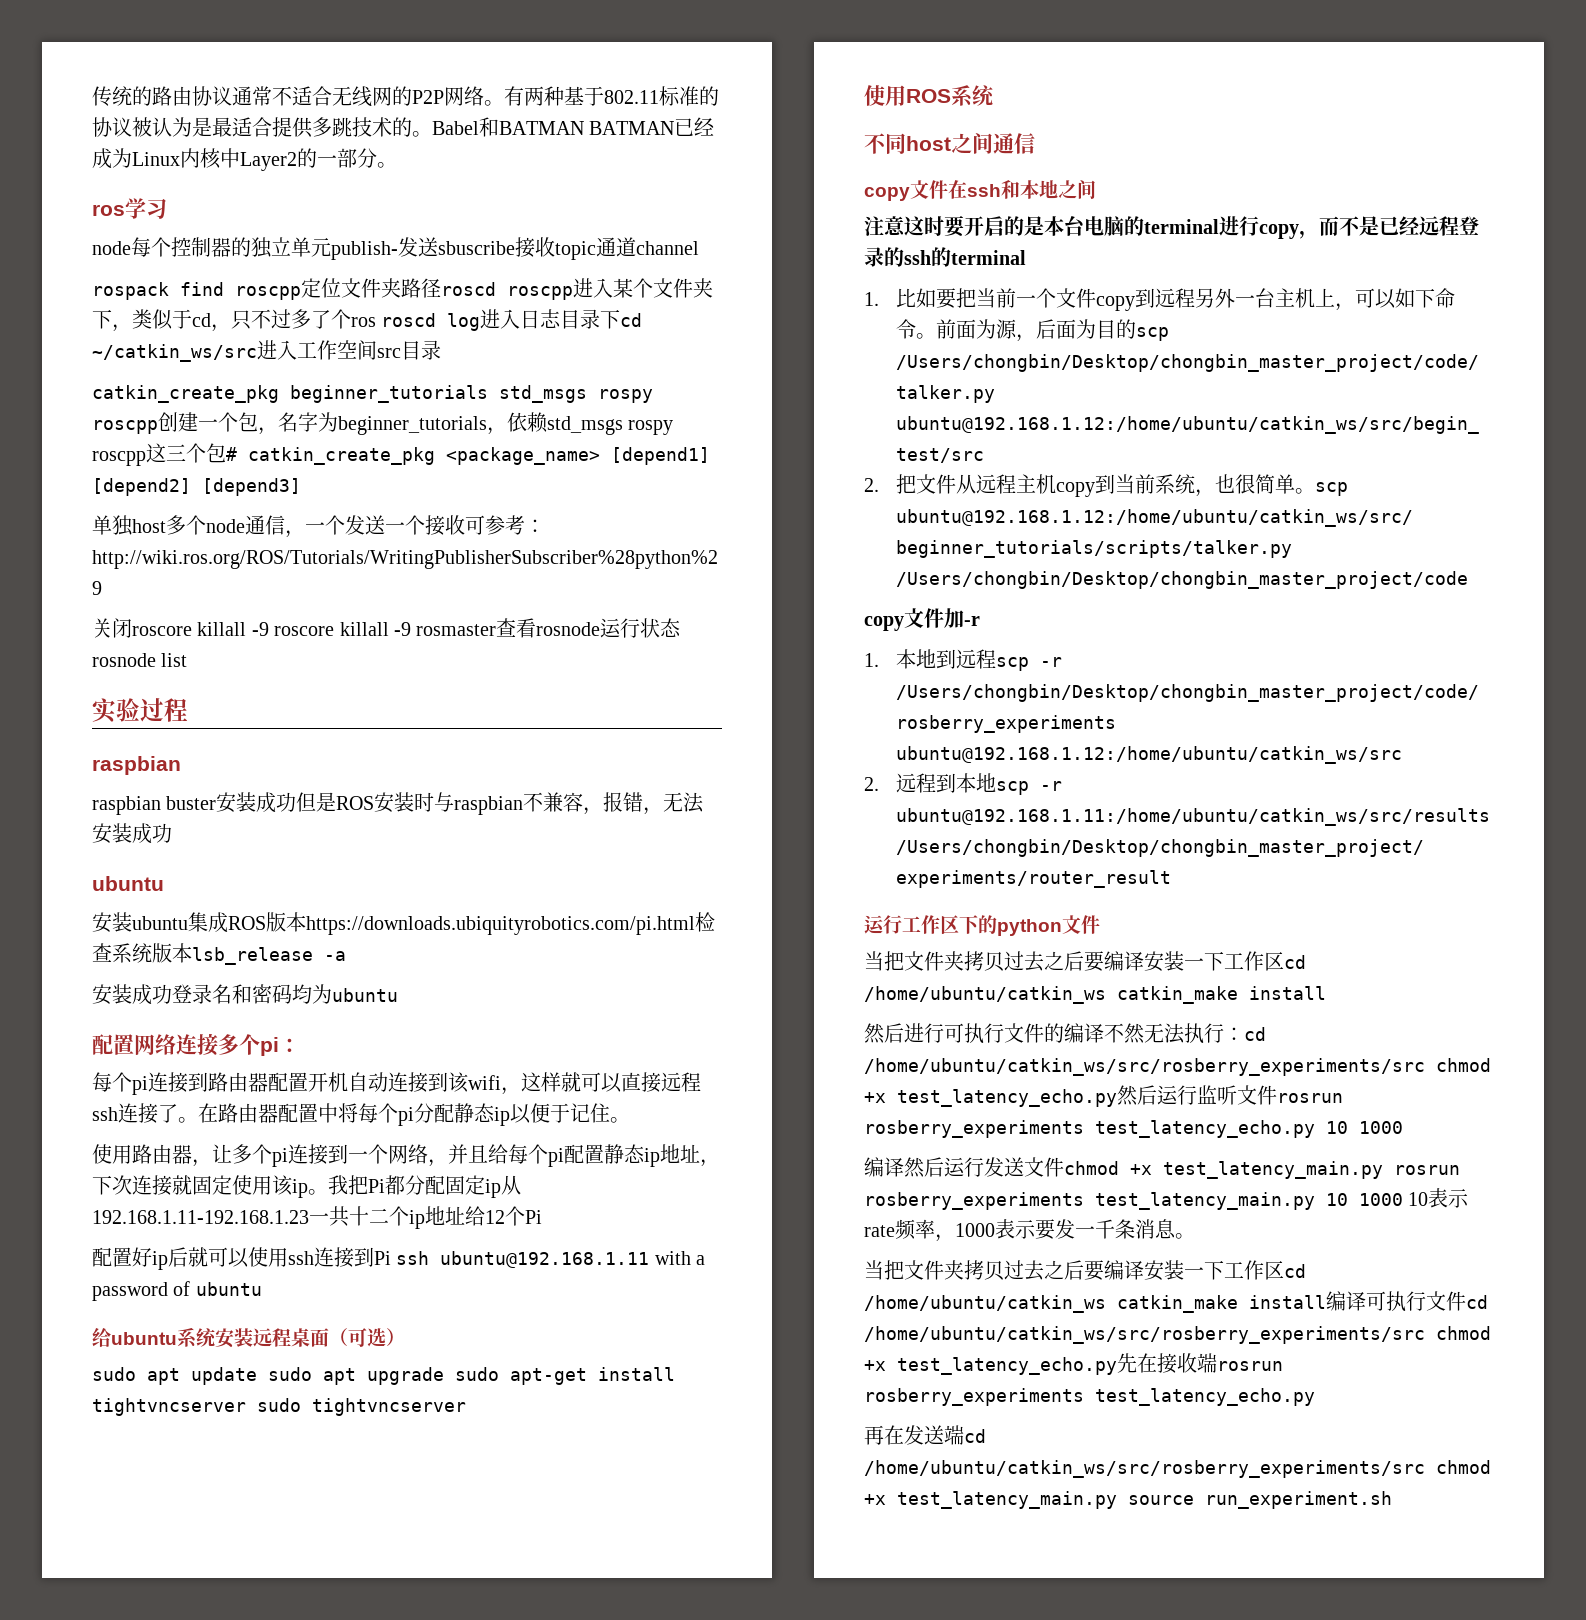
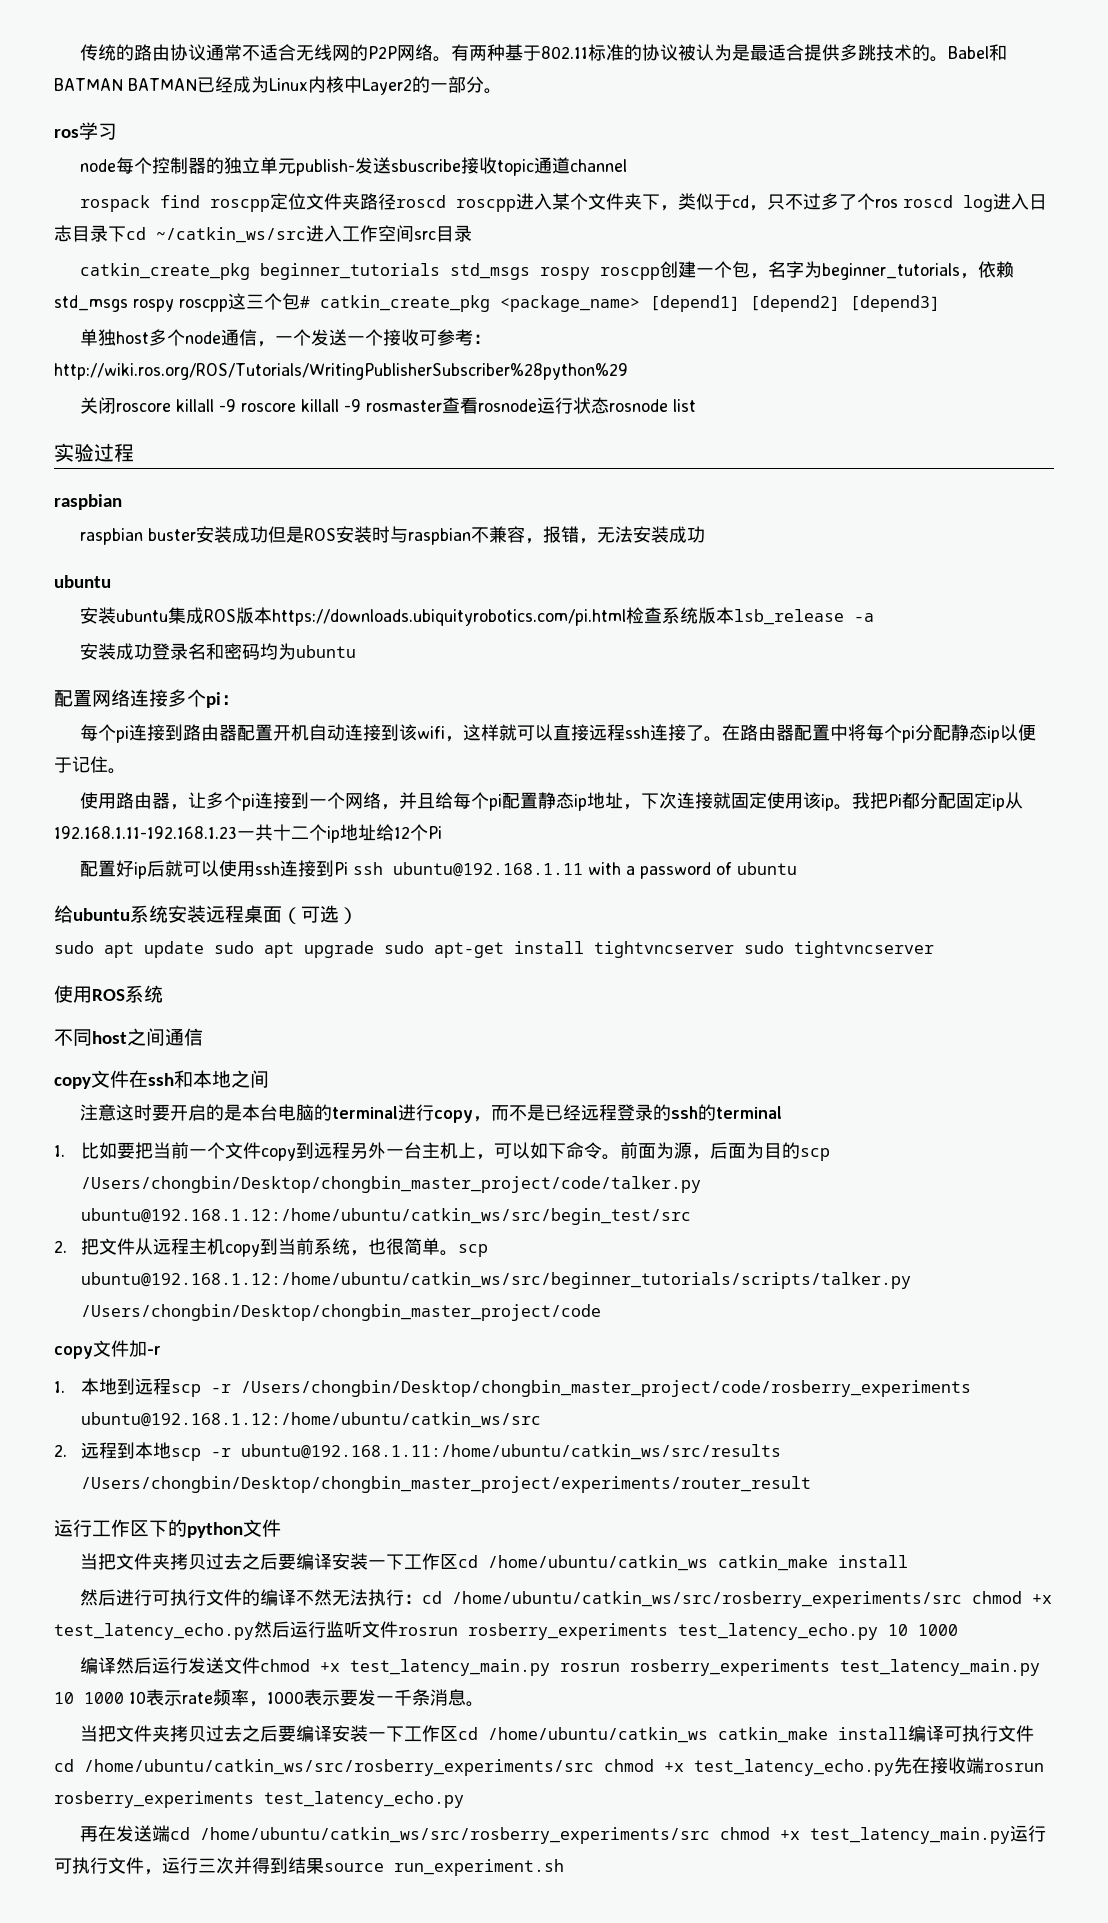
- 再在发送端cd /home/ubuntu/catkin_ws/src/rosberry_experiments/src chmod +x test_latency_main.py source run_experiment.sh
+ 再在发送端cd /home/ubuntu/catkin_ws/src/rosberry_experiments/src chmod +x test_latency_main.py运行可执行文件，运行三次并得到结果source run_experiment.sh

